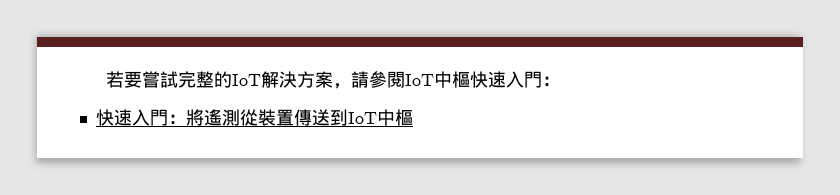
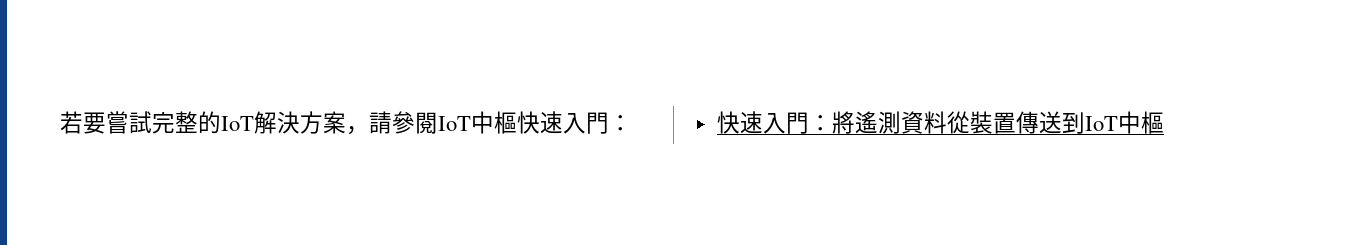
- 快速入門：將遙測從裝置傳送到IoT中樞
+ 快速入門：將遙測資料從裝置傳送到IoT中樞

